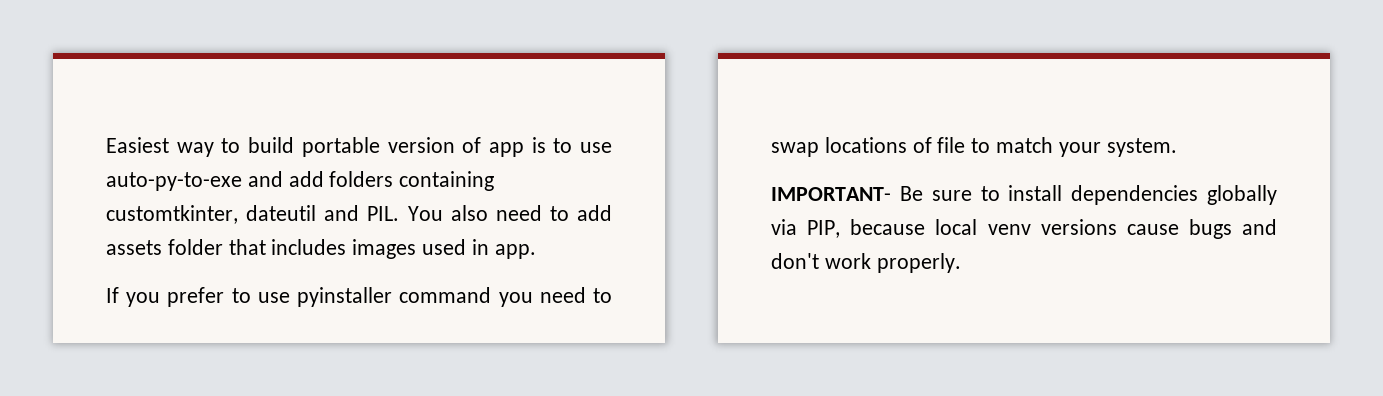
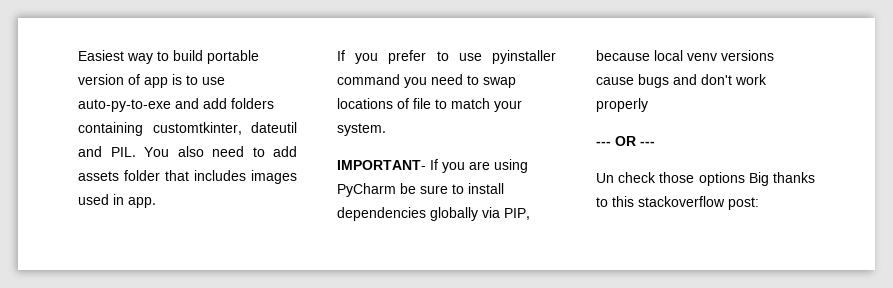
- IMPORTANT- Be sure to install dependencies globally via PIP, because local venv versions cause bugs and don't work properly.
+ IMPORTANT- If you are using PyCharm be sure to install dependencies globally via PIP, because local venv versions cause bugs and don't work properly
+ --- OR ---
+ Un check those options Big thanks to this stackoverflow post:

